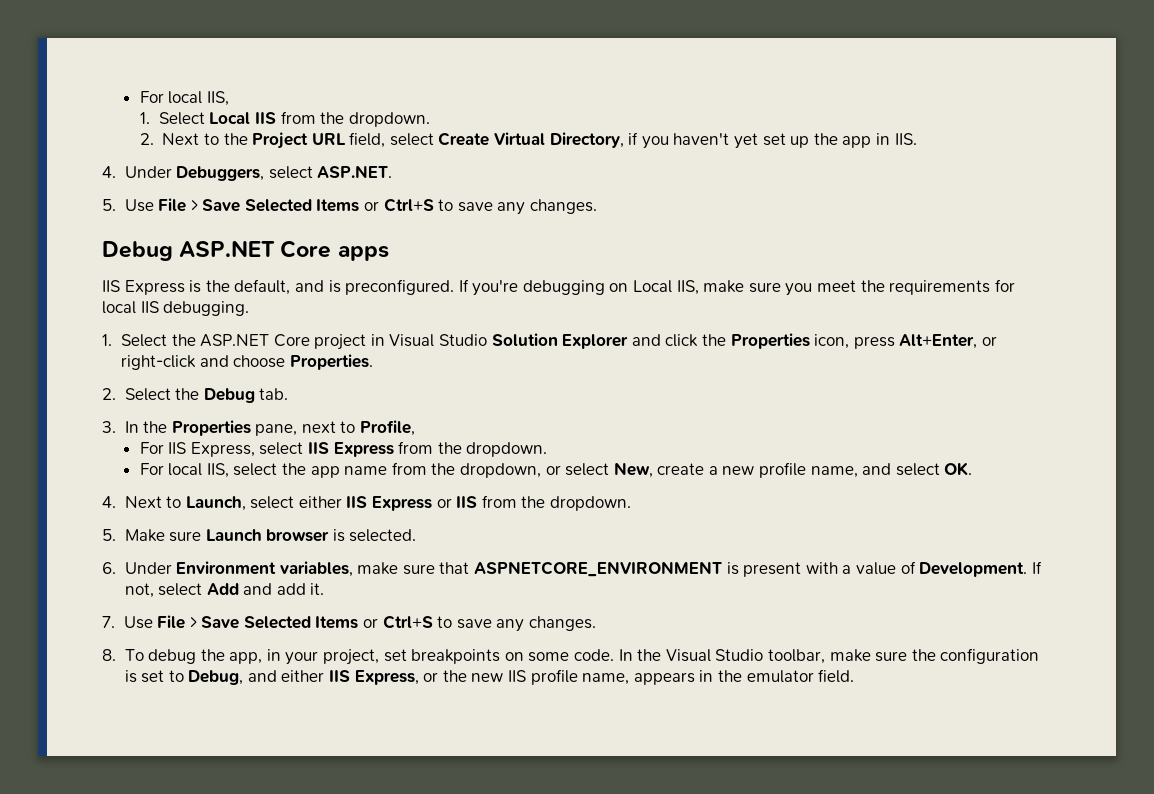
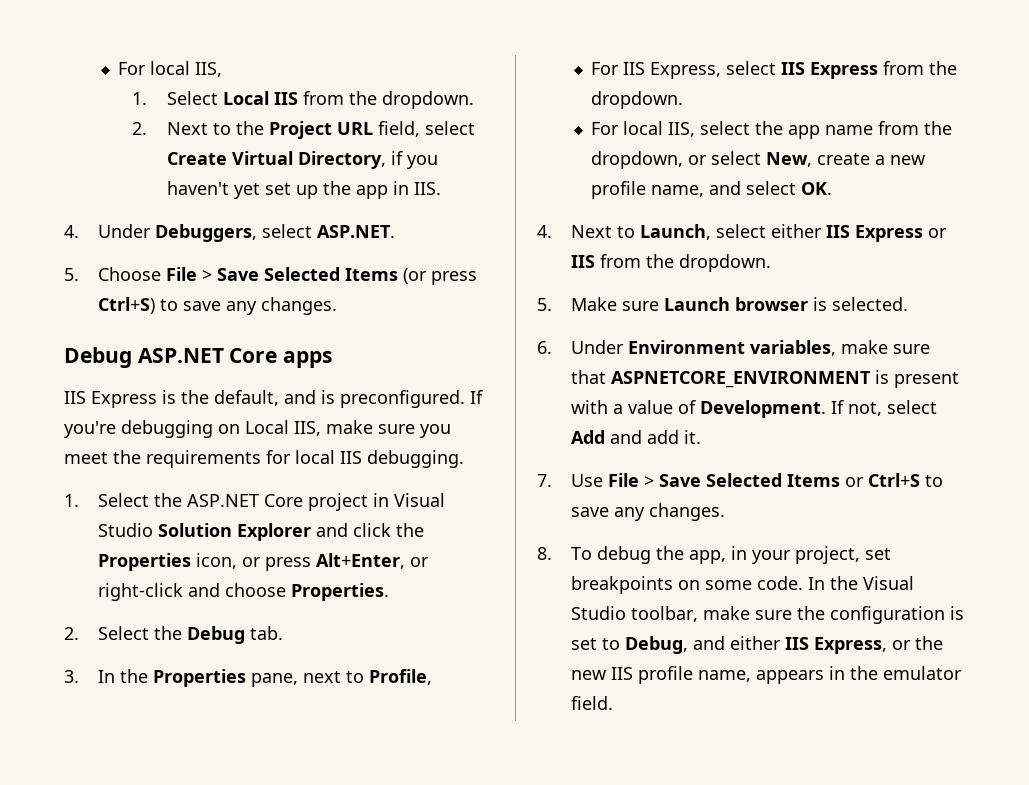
- 5. Use File > Save Selected Items or Ctrl+S to save any changes.
+ 5. Choose File > Save Selected Items (or press Ctrl+S) to save any changes.
- 1. Select the ASP.NET Core project in Visual Studio Solution Explorer and click the Properties icon, press Alt+Enter, or right-click and choose Properties.
+ 1. Select the ASP.NET Core project in Visual Studio Solution Explorer and click the Properties icon, or press Alt+Enter, or right-click and choose Properties.

